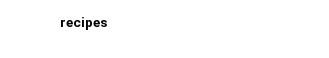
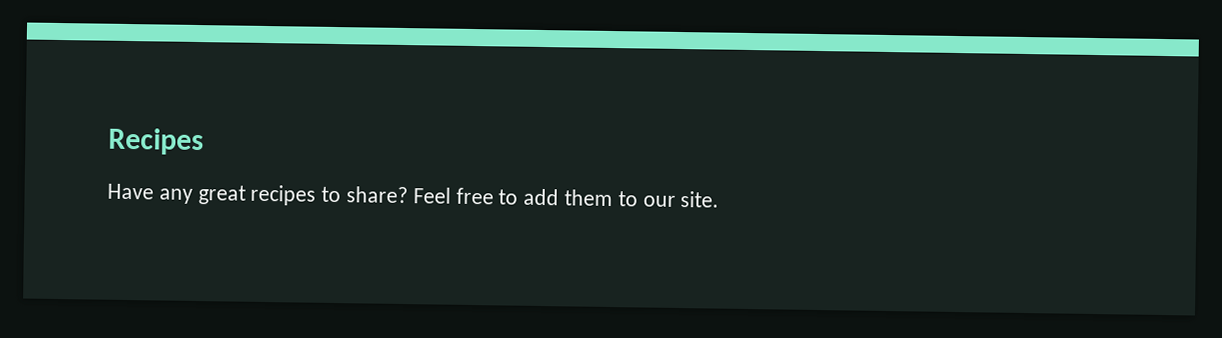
- recipes
+ Recipes
+ Have any great recipes to share? Feel free to add them to our site.

